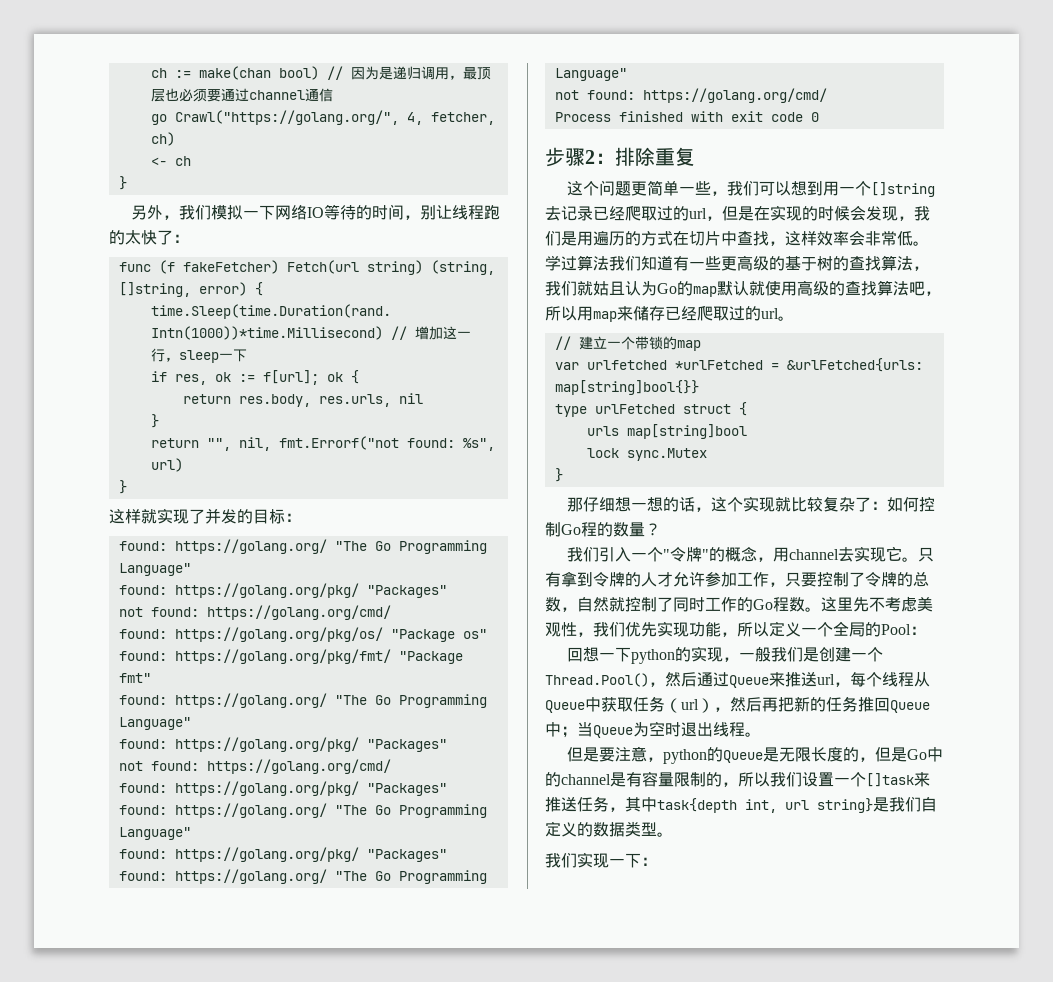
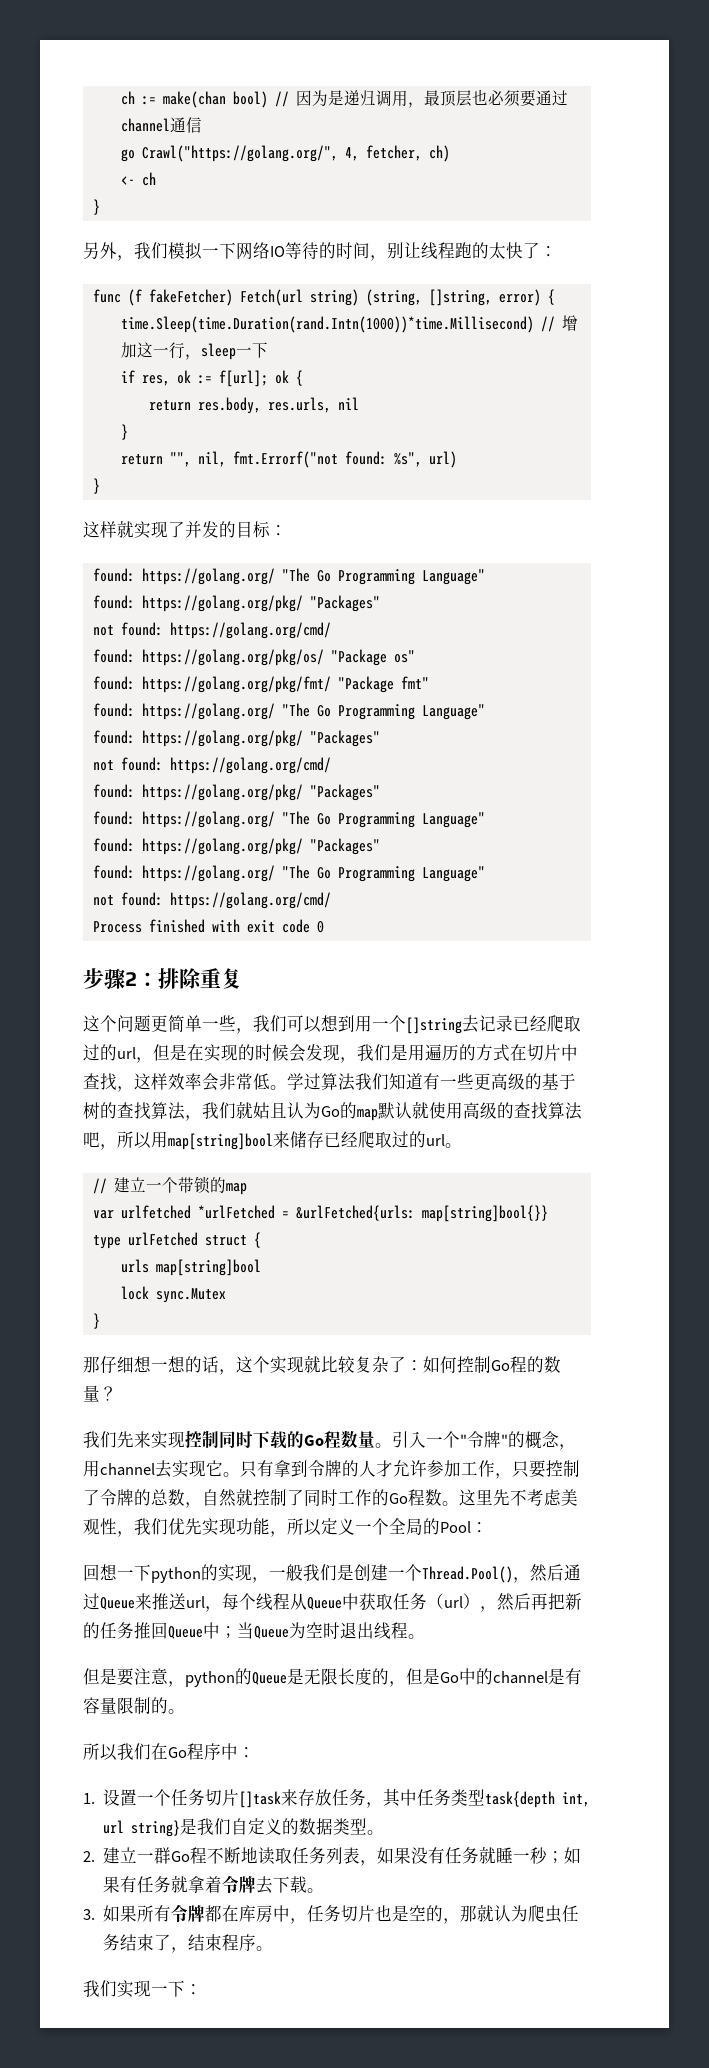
- 学过算法我们知道有一些更高级的基于树的查找算法，我们就姑且认为Go的map默认就使用高级的查找算法吧，所以用map来储存已经爬取过的url。
+ 学过算法我们知道有一些更高级的基于树的查找算法，我们就姑且认为Go的map默认就使用高级的查找算法吧，所以用map[string]bool来储存已经爬取过的url。
- 我们引入一个"令牌"的概念，用channel去实现它。
+ 我们先来实现控制同时下载的Go程数量。引入一个"令牌"的概念，用channel去实现它。
- 但是要注意，python的Queue是无限长度的，但是Go中的channel是有容量限制的，所以我们设置一个[]task来推送任务，其中task{depth int, url string}是我们自定义的数据类型。
+ 但是要注意，python的Queue是无限长度的，但是Go中的channel是有容量限制的。
+ 所以我们在Go程序中：
+ 1.设置一个任务切片[]task来存放任务，其中任务类型task{depth int, url string}是我们自定义的数据类型。
+ 2.建立一群Go程不断地读取任务列表，如果没有任务就睡一秒；如果有任务就拿着令牌去下载。
+ 3.如果所有令牌都在库房中，任务切片也是空的，那就认为爬虫任务结束了，结束程序。

